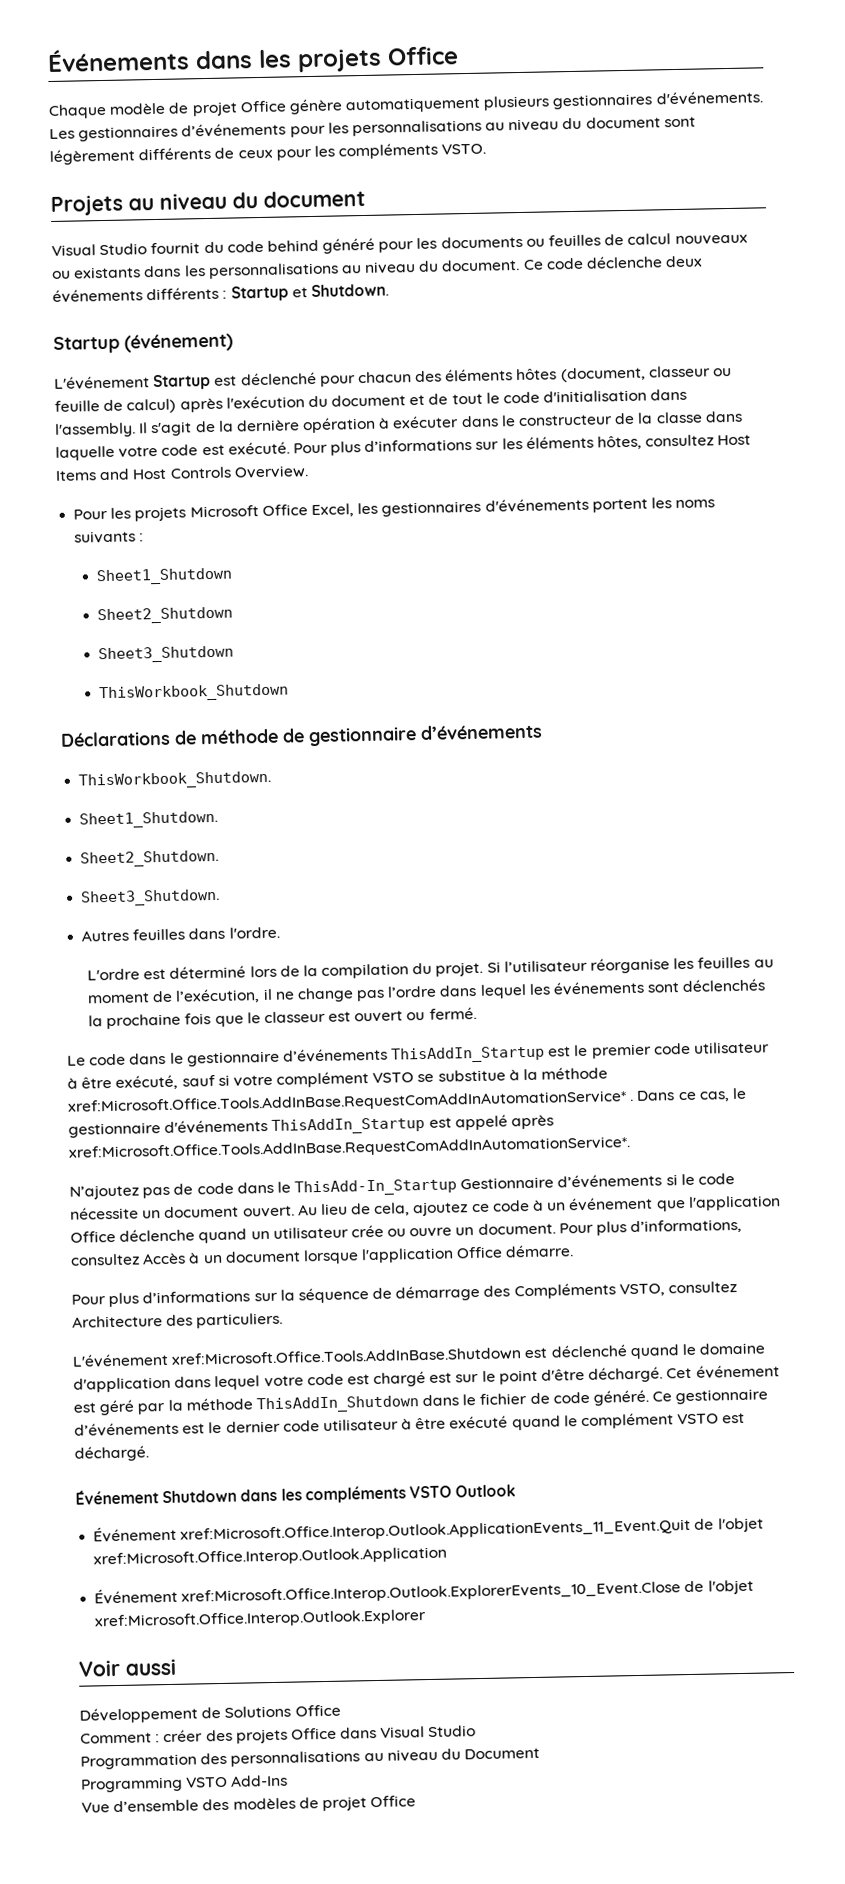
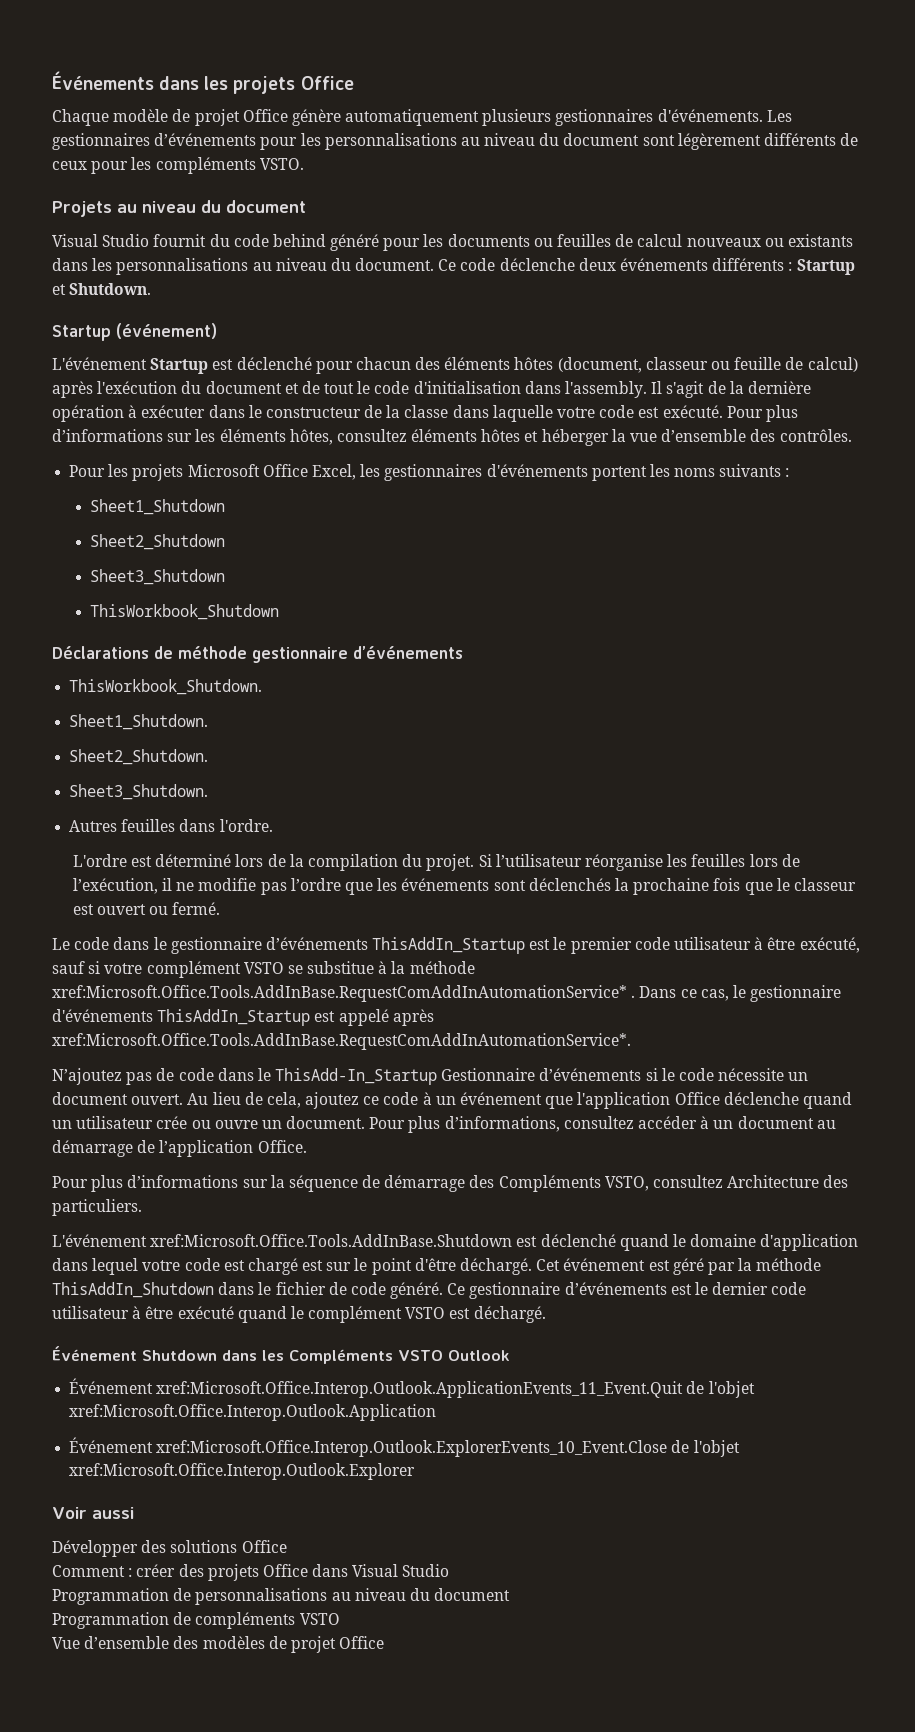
- Pour plus d’informations sur les éléments hôtes, consultez Host Items and Host Controls Overview.
+ Pour plus d’informations sur les éléments hôtes, consultez éléments hôtes et héberger la vue d’ensemble des contrôles.
- Déclarations de méthode de gestionnaire d’événements
+ Déclarations de méthode gestionnaire d’événements
- Si l’utilisateur réorganise les feuilles au moment de l’exécution, il ne change pas l’ordre dans lequel les événements sont déclenchés la prochaine fois que le classeur est ouvert ou fermé.
+ Si l’utilisateur réorganise les feuilles lors de l’exécution, il ne modifie pas l’ordre que les événements sont déclenchés la prochaine fois que le classeur est ouvert ou fermé.
- Pour plus d’informations, consultez Accès à un document lorsque l'application Office démarre.
+ Pour plus d’informations, consultez accéder à un document au démarrage de l’application Office.
- Événement Shutdown dans les compléments VSTO Outlook
+ Événement Shutdown dans les Compléments VSTO Outlook
- Développement de Solutions Office
+ Développer des solutions Office
- Programmation des personnalisations au niveau du Document
- Programming VSTO Add-Ins
+ Programmation de personnalisations au niveau du document
+ Programmation de compléments VSTO

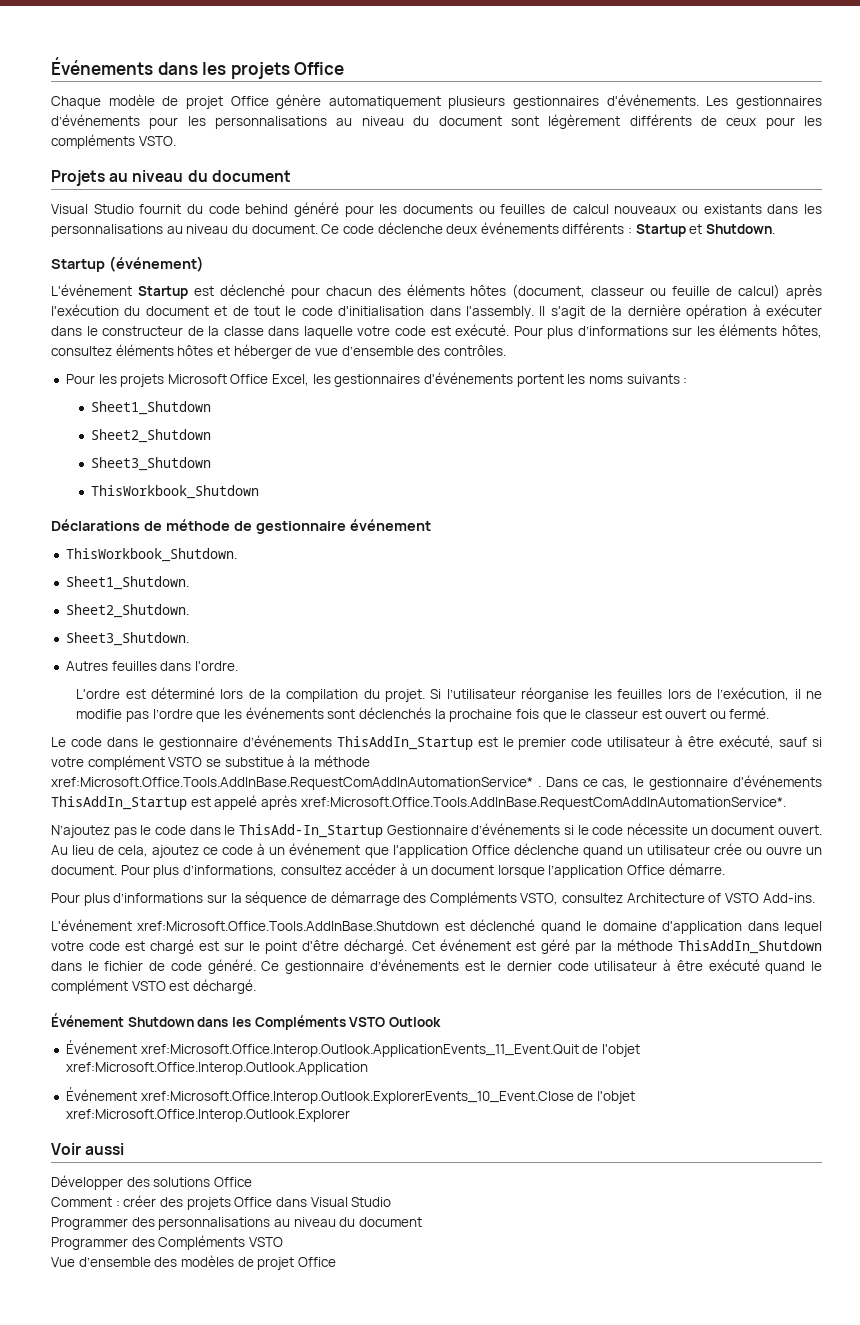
- Pour plus d’informations sur les éléments hôtes, consultez éléments hôtes et héberger la vue d’ensemble des contrôles.
+ Pour plus d’informations sur les éléments hôtes, consultez éléments hôtes et héberger de vue d’ensemble des contrôles.
- Déclarations de méthode gestionnaire d’événements
+ Déclarations de méthode de gestionnaire événement
- N’ajoutez pas de code dans le ThisAdd-In_Startup Gestionnaire d’événements si le code nécessite un document ouvert.
+ N’ajoutez pas le code dans le ThisAdd-In_Startup Gestionnaire d’événements si le code nécessite un document ouvert.
- Pour plus d’informations, consultez accéder à un document au démarrage de l’application Office.
+ Pour plus d’informations, consultez accéder à un document lorsque l’application Office démarre.
- Pour plus d’informations sur la séquence de démarrage des Compléments VSTO, consultez Architecture des particuliers.
+ Pour plus d’informations sur la séquence de démarrage des Compléments VSTO, consultez Architecture of VSTO Add-ins.
- Programmation de personnalisations au niveau du document
+ Programmer des personnalisations au niveau du document
- Programmation de compléments VSTO
+ Programmer des Compléments VSTO

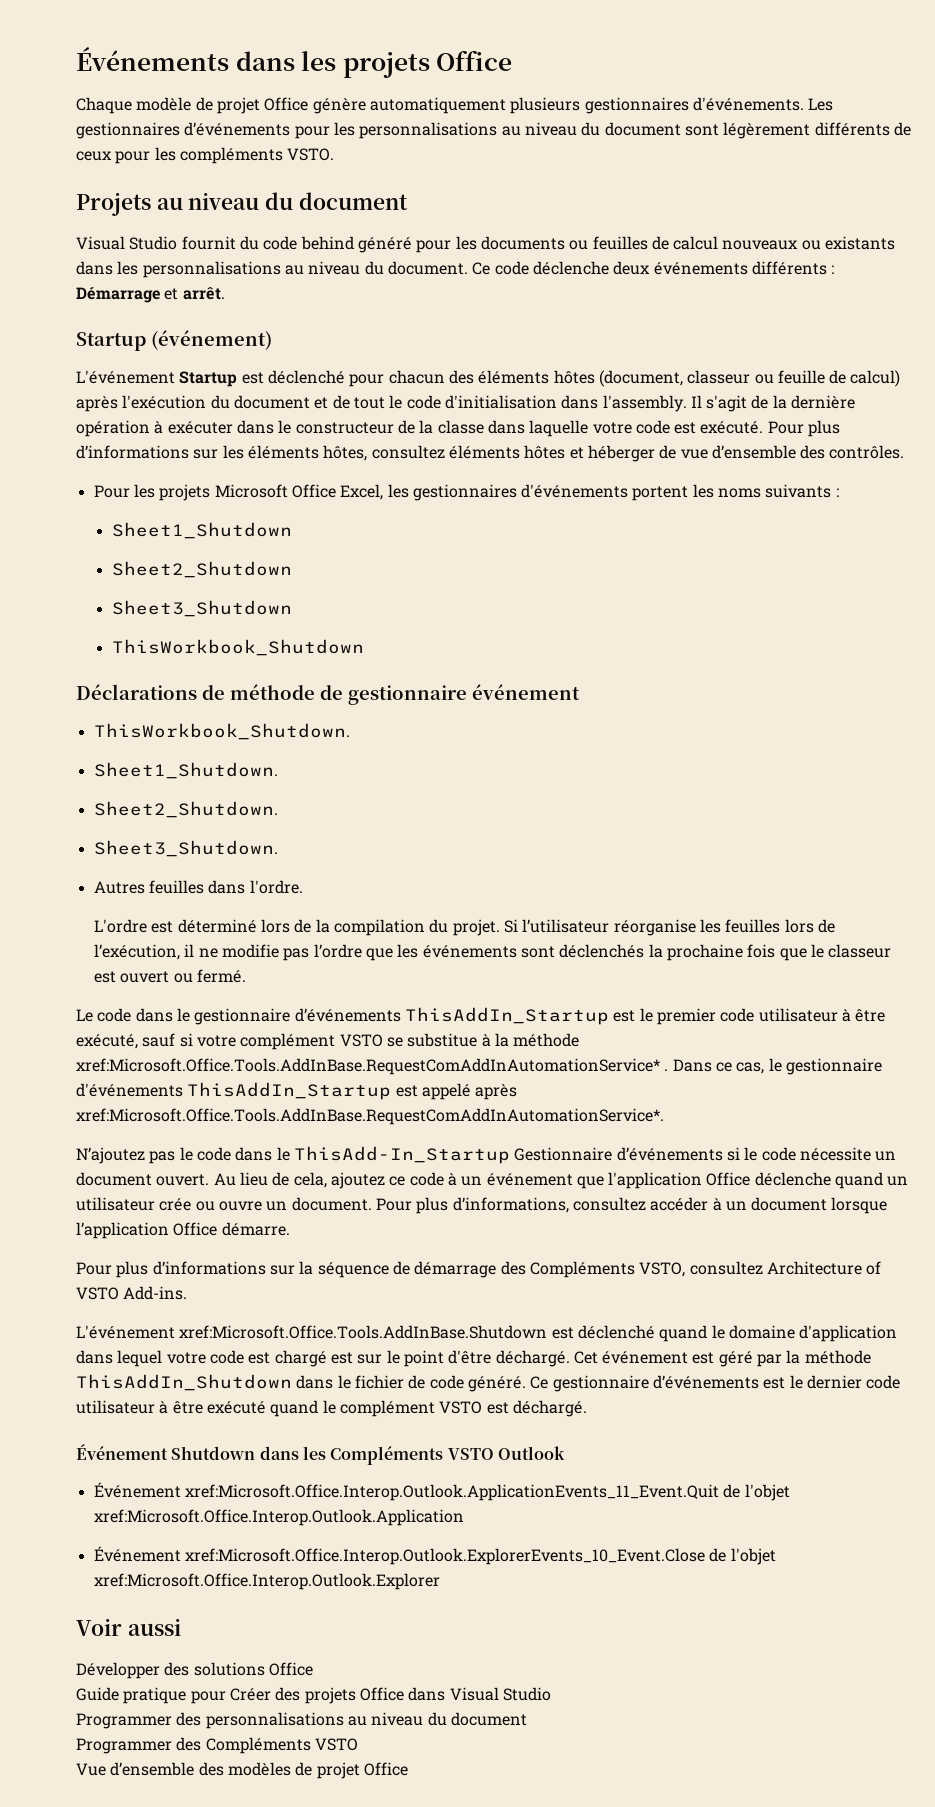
- Ce code déclenche deux événements différents : Startup et Shutdown.
+ Ce code déclenche deux événements différents : Démarrage et arrêt.
- Comment : créer des projets Office dans Visual Studio
+ Guide pratique pour Créer des projets Office dans Visual Studio

